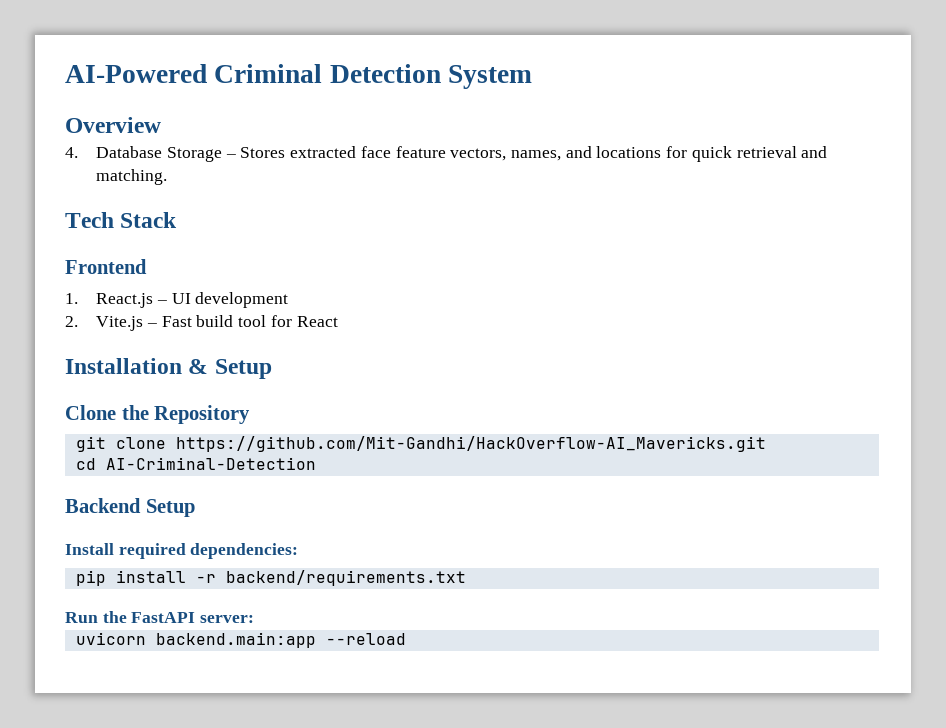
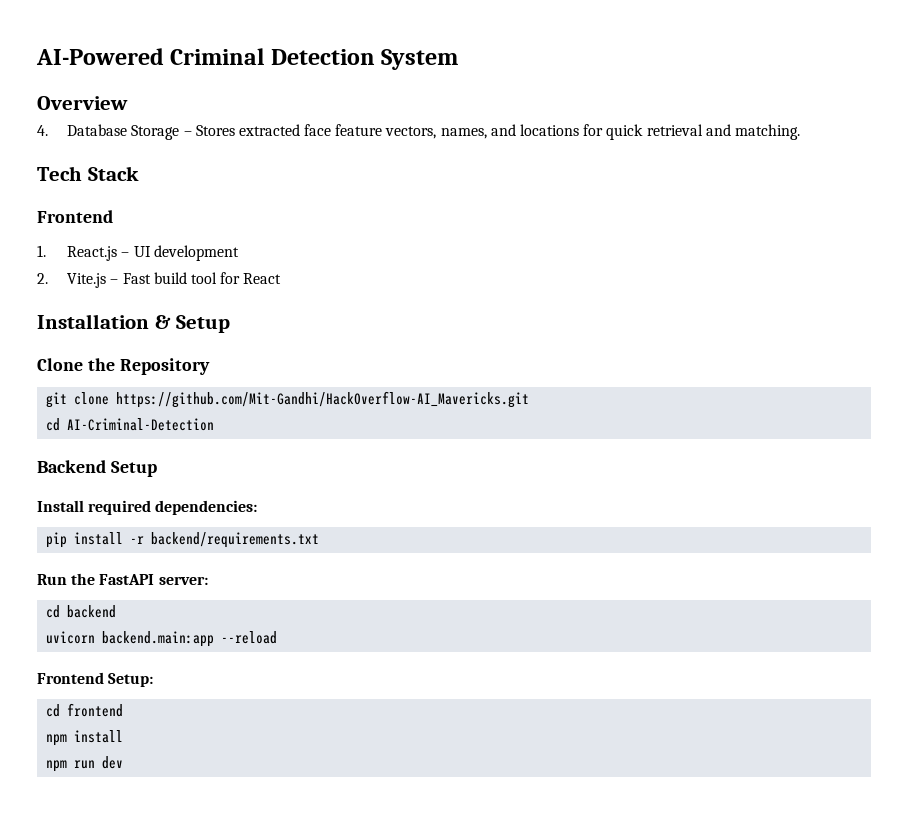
+ cd backend
+ Frontend Setup:
+ cd frontend
+ npm install
+ npm run dev

